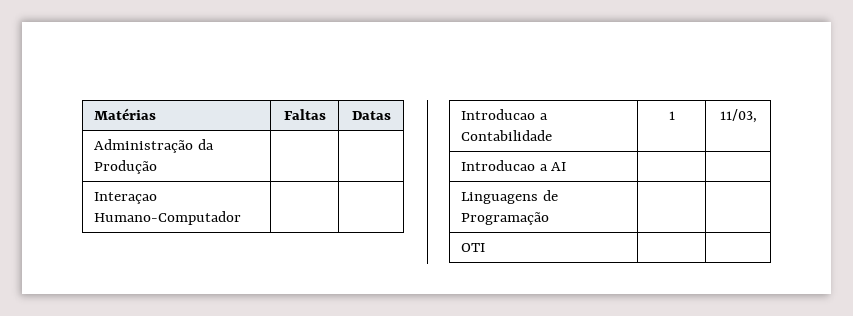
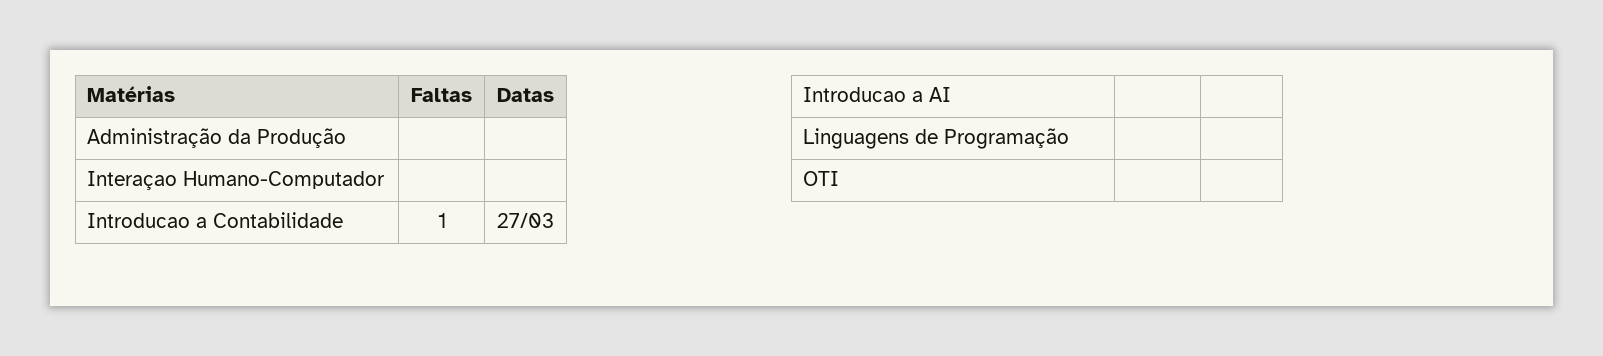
- Introducao a Contabilidade | 1 | 11/03,
+ Introducao a Contabilidade | 1 | 27/03

